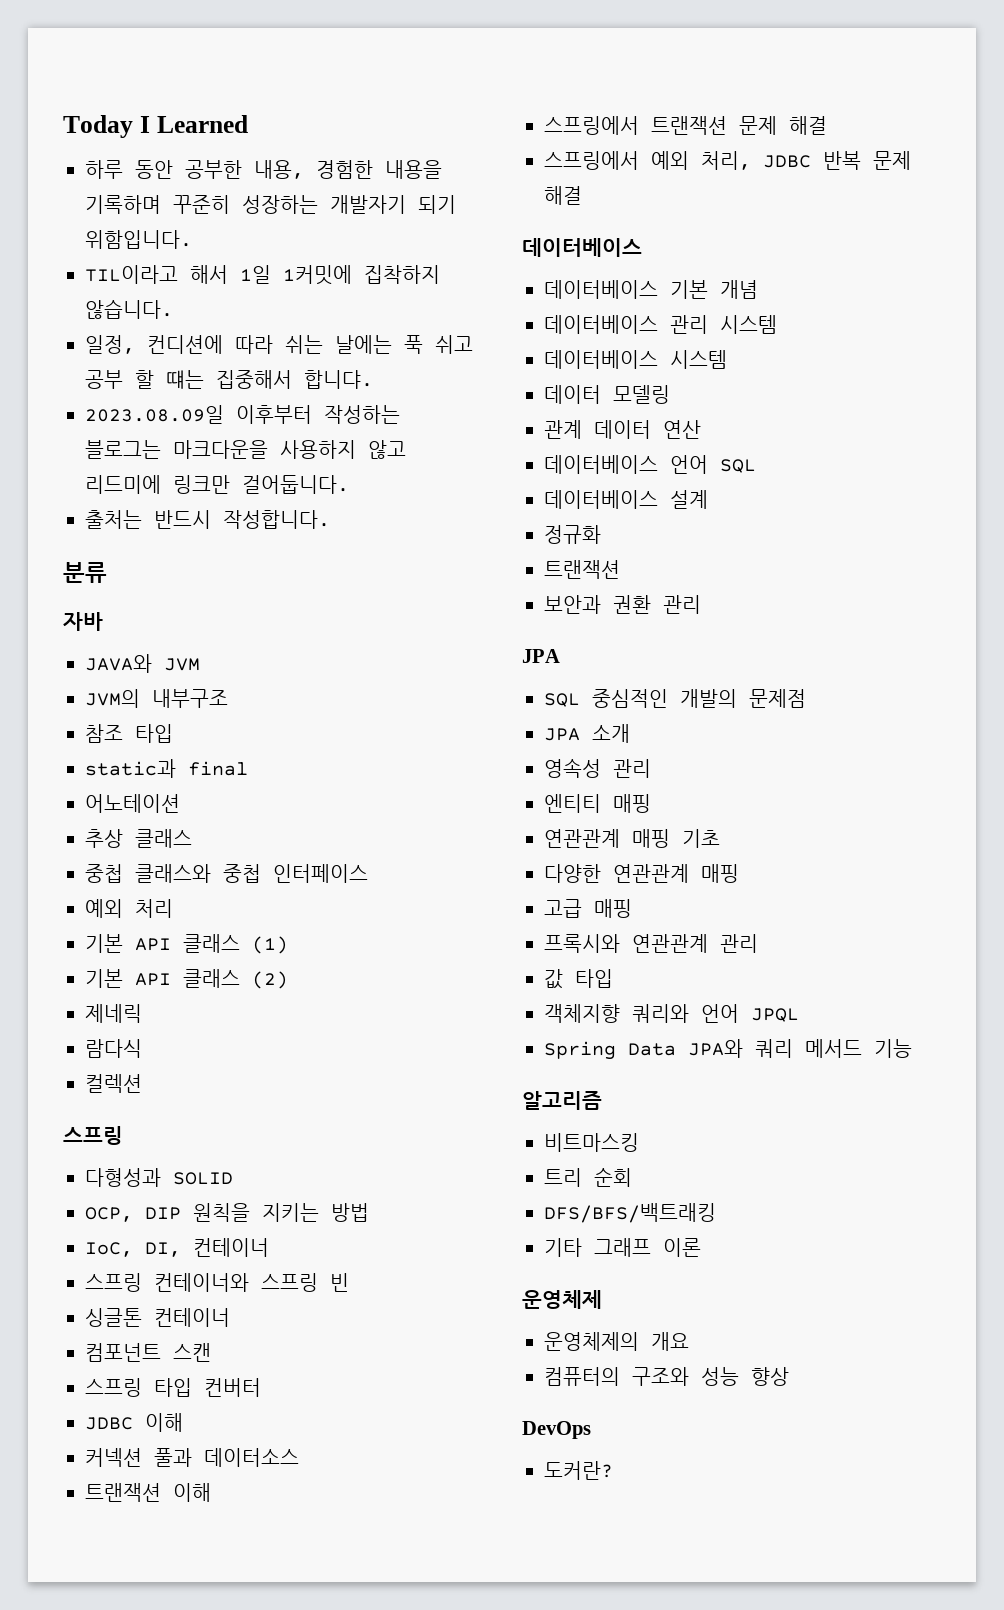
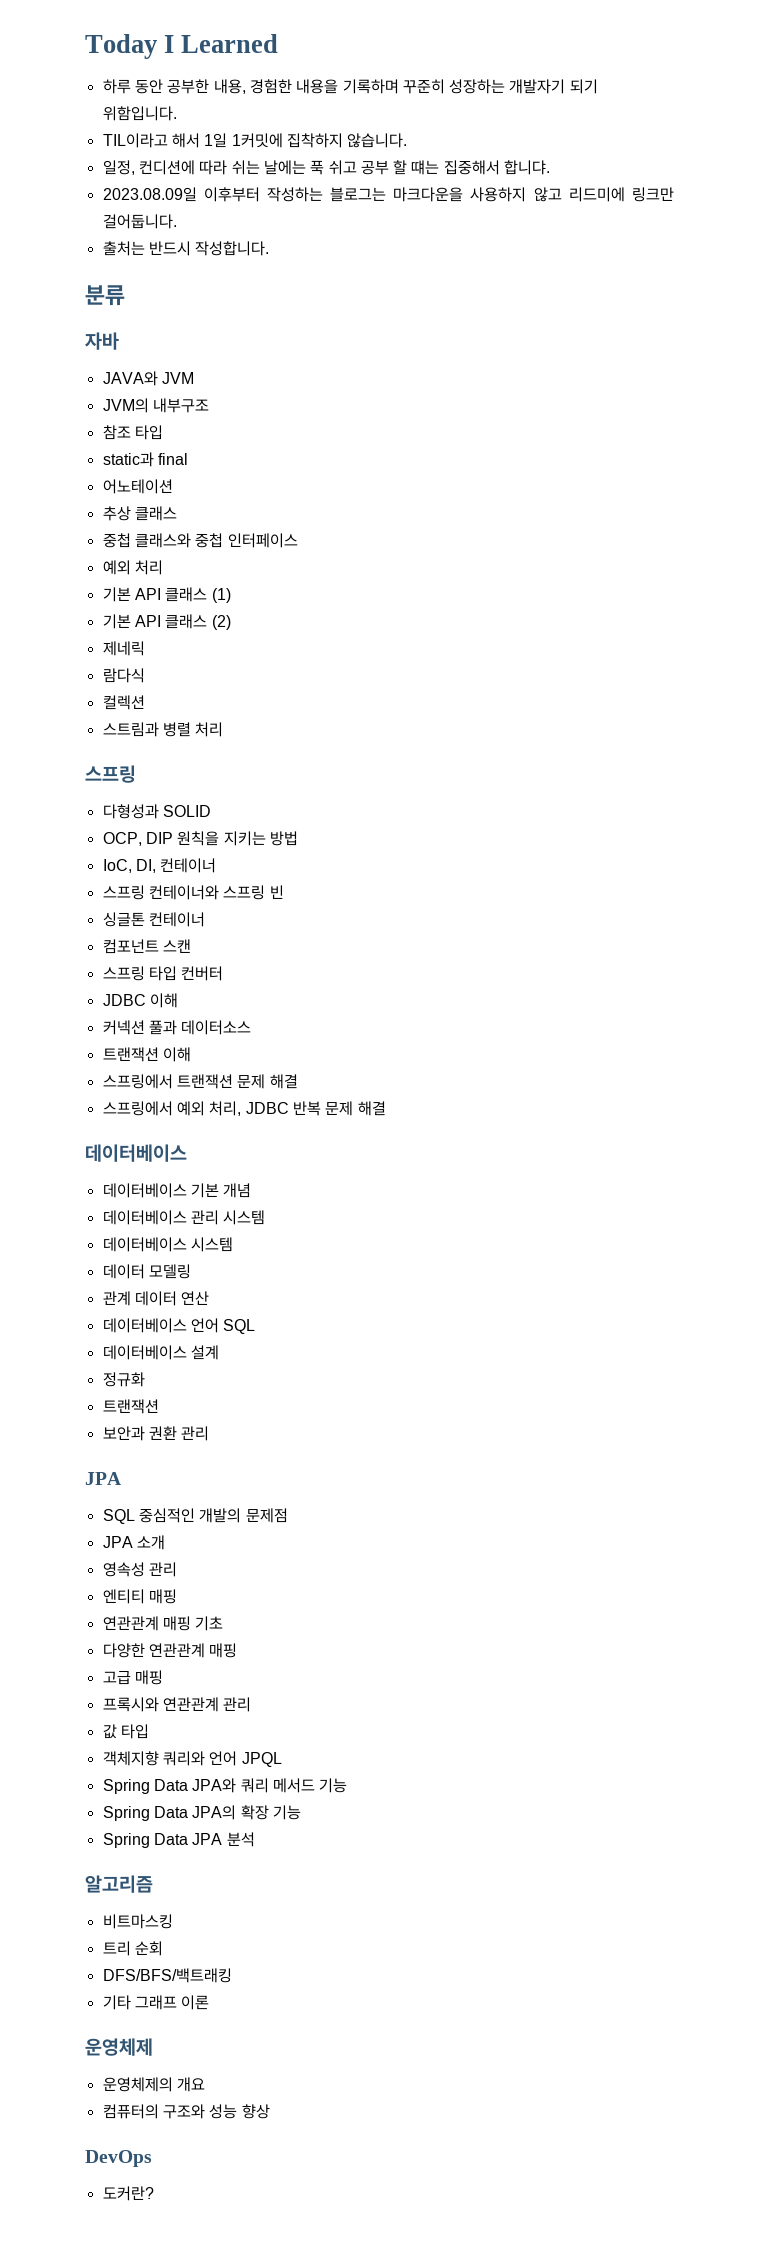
+ 스트림과 병렬 처리
+ Spring Data JPA의 확장 기능
+ Spring Data JPA 분석

